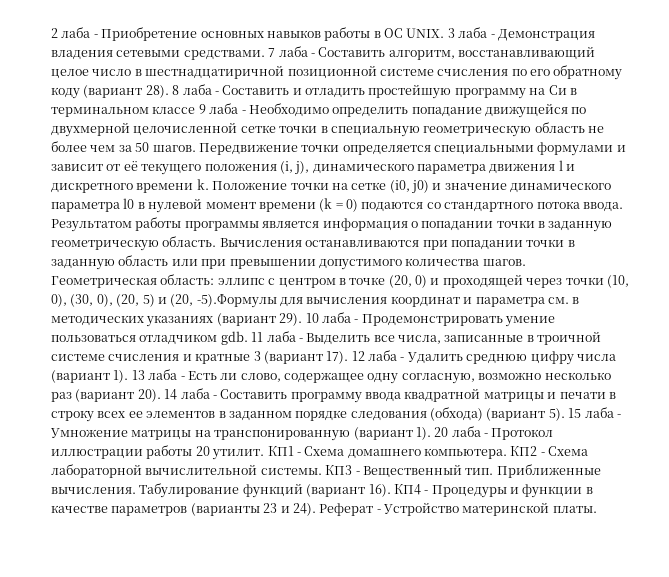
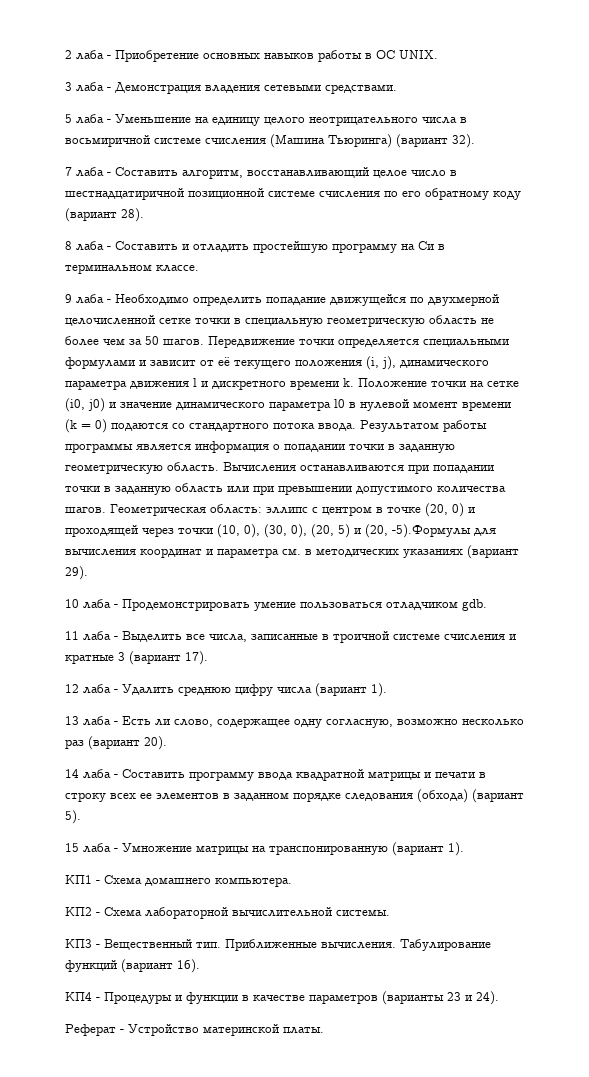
- 2 лаба - Приобретение основных навыков работы в ОС UNIX. 3 лаба - Демонстрация владения сетевыми средствами. 7 лаба - Составить алгоритм, восстанавливающий целое число в шестнадцатиричной позиционной системе счисления по его обратному коду (вариант 28). 8 лаба - Составить и отладить простейшую программу на Си в терминальном классе 9 лаба - Необходимо определить попадание движущейся по двухмерной целочисленной сетке точки в специальную геометрическую область не более чем за 50 шагов.
+ 2 лаба - Приобретение основных навыков работы в ОС UNIX.
+ 3 лаба - Демонстрация владения сетевыми средствами.
+ 5 лаба - Уменьшение на единицу целого неотрицательного числа в восьмиричной системе счисления (Машина Тьюринга) (вариант 32).
+ 7 лаба - Составить алгоритм, восстанавливающий целое число в шестнадцатиричной позиционной системе счисления по его обратному коду (вариант 28).
+ 8 лаба - Составить и отладить простейшую программу на Си в терминальном классе.
+ 9 лаба - Необходимо определить попадание движущейся по двухмерной целочисленной сетке точки в специальную геометрическую область не более чем за 50 шагов.
- эллипс с центром в точке (20, 0) и проходящей через точки (10, 0), (30, 0), (20, 5) и (20, -5).Формулы для вычисления координат и параметра см. в методических указаниях (вариант 29). 10 лаба - Продемонстрировать умение пользоваться отладчиком gdb. 11 лаба - Выделить все числа, записанные в троичной системе счисления и кратные 3 (вариант 17). 12 лаба - Удалить среднюю цифру числа (вариант 1). 13 лаба - Есть ли слово, содержащее одну согласную, возможно несколько раз (вариант 20). 14 лаба - Составить программу ввода квадратной матрицы и печати в строку всех ее элементов в заданном порядке следования (обхода) (вариант 5). 15 лаба - Умножение матрицы на транспонированную (вариант 1). 20 лаба - Протокол иллюстрации работы 20 утилит. КП1 - Схема домашнего компьютера. КП2 - Схема лабораторной вычислительной системы. КП3 - Вещественный тип.
+ эллипс с центром в точке (20, 0) и проходящей через точки (10, 0), (30, 0), (20, 5) и (20, -5).Формулы для вычисления координат и параметра см. в методических указаниях (вариант 29).
+ 10 лаба - Продемонстрировать умение пользоваться отладчиком gdb.
+ 11 лаба - Выделить все числа, записанные в троичной системе счисления и кратные 3 (вариант 17).
+ 12 лаба - Удалить среднюю цифру числа (вариант 1).
+ 13 лаба - Есть ли слово, содержащее одну согласную, возможно несколько раз (вариант 20).
+ 14 лаба - Составить программу ввода квадратной матрицы и печати в строку всех ее элементов в заданном порядке следования (обхода) (вариант 5).
+ 15 лаба - Умножение матрицы на транспонированную (вариант 1).
+ КП1 - Схема домашнего компьютера.
+ КП2 - Схема лабораторной вычислительной системы.
+ КП3 - Вещественный тип.
- Табулирование функций (вариант 16). КП4 - Процедуры и функции в качестве параметров (варианты 23 и 24). Реферат - Устройство материнской платы.
+ Табулирование функций (вариант 16).
+ КП4 - Процедуры и функции в качестве параметров (варианты 23 и 24).
+ Реферат - Устройство материнской платы.

